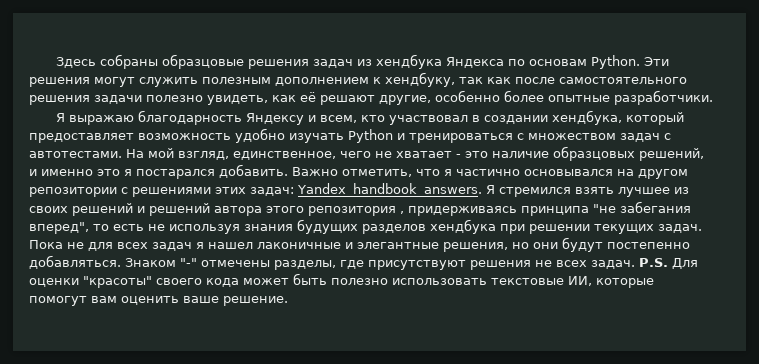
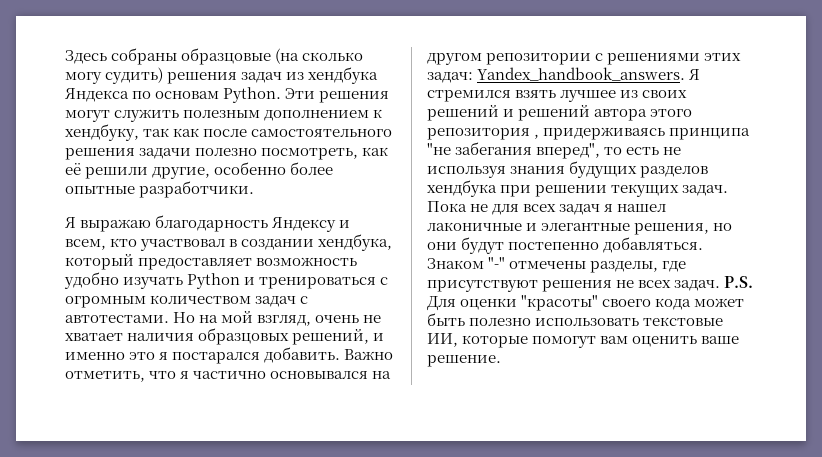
- Здесь собраны образцовые решения задач из хендбука Яндекса по основам Python.
+ Здесь собраны образцовые (на сколько могу судить) решения задач из хендбука Яндекса по основам Python.
- Эти решения могут служить полезным дополнением к хендбуку, так как после самостоятельного решения задачи полезно увидеть, как её решают другие, особенно более опытные разработчики.
+ Эти решения могут служить полезным дополнением к хендбуку, так как после самостоятельного решения задачи полезно посмотреть, как её решили другие, особенно более опытные разработчики.
- Я выражаю благодарность Яндексу и всем, кто участвовал в создании хендбука, который предоставляет возможность удобно изучать Python и тренироваться с множеством задач с автотестами.
+ Я выражаю благодарность Яндексу и всем, кто участвовал в создании хендбука, который предоставляет возможность удобно изучать Python и тренироваться с огромным количеством задач с автотестами.
- На мой взгляд, единственное, чего не хватает - это наличие образцовых решений, и именно это я постарался добавить.
+ Но на мой взгляд, очень не хватает наличия образцовых решений, и именно это я постарался добавить.

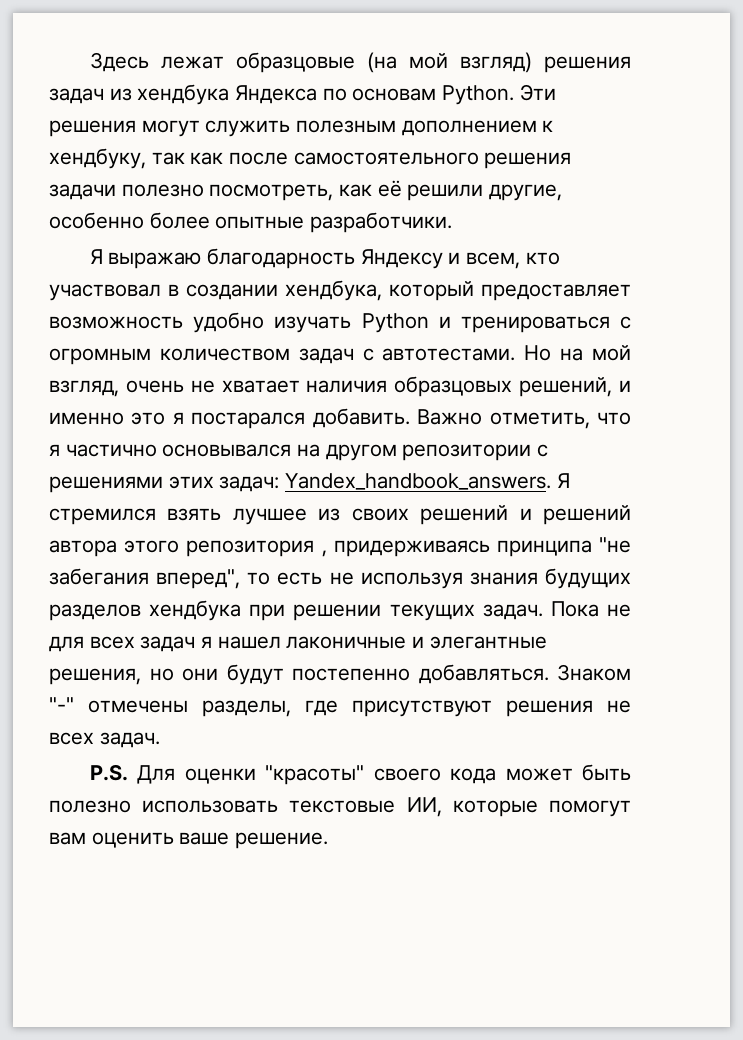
- Здесь собраны образцовые (на сколько могу судить) решения задач из хендбука Яндекса по основам Python.
+ Здесь лежат образцовые (на мой взгляд) решения задач из хендбука Яндекса по основам Python.
- Знаком "-" отмечены разделы, где присутствуют решения не всех задач. P.S. Для оценки "красоты" своего кода может быть полезно использовать текстовые ИИ, которые помогут вам оценить ваше решение.
+ Знаком "-" отмечены разделы, где присутствуют решения не всех задач.
+ P.S. Для оценки "красоты" своего кода может быть полезно использовать текстовые ИИ, которые помогут вам оценить ваше решение.

